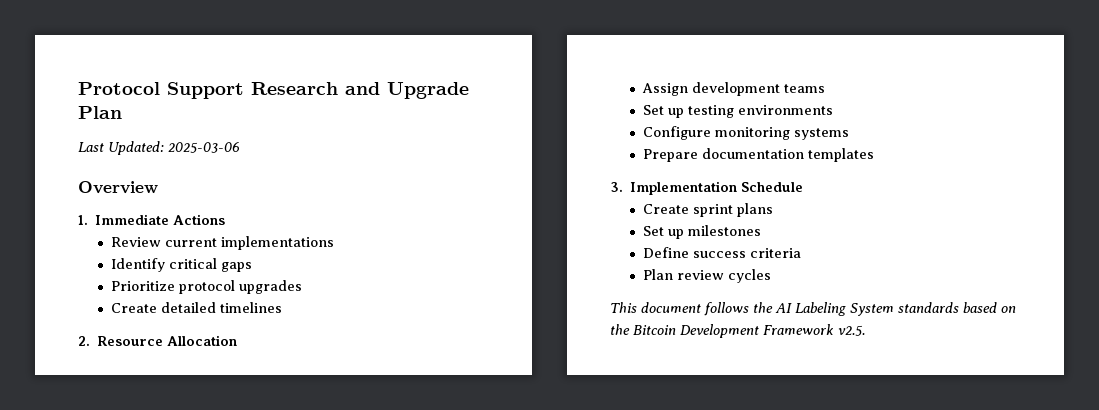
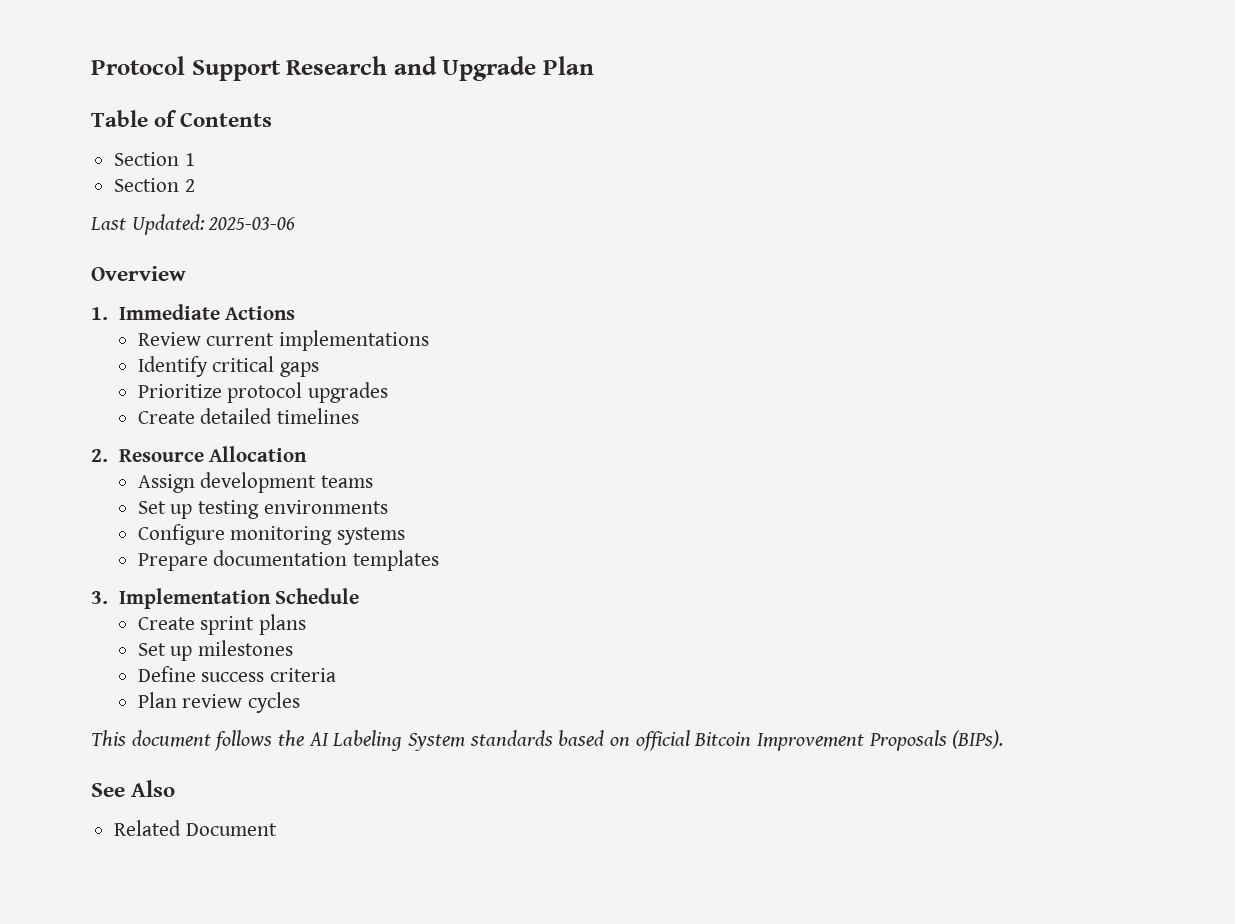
+ Table of Contents
+ Section 1
+ Section 2
- This document follows the AI Labeling System standards based on the Bitcoin Development Framework v2.5.
+ This document follows the AI Labeling System standards based on official Bitcoin Improvement Proposals (BIPs).
+ See Also
+ Related Document

